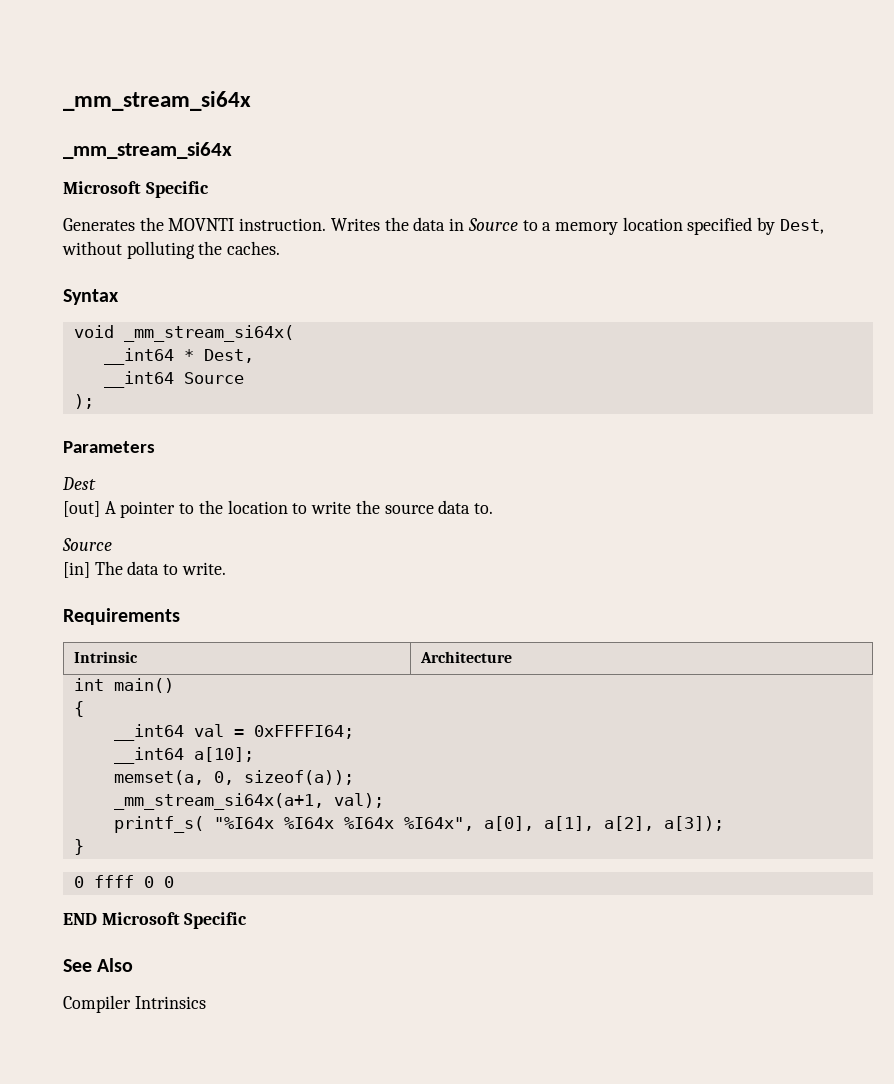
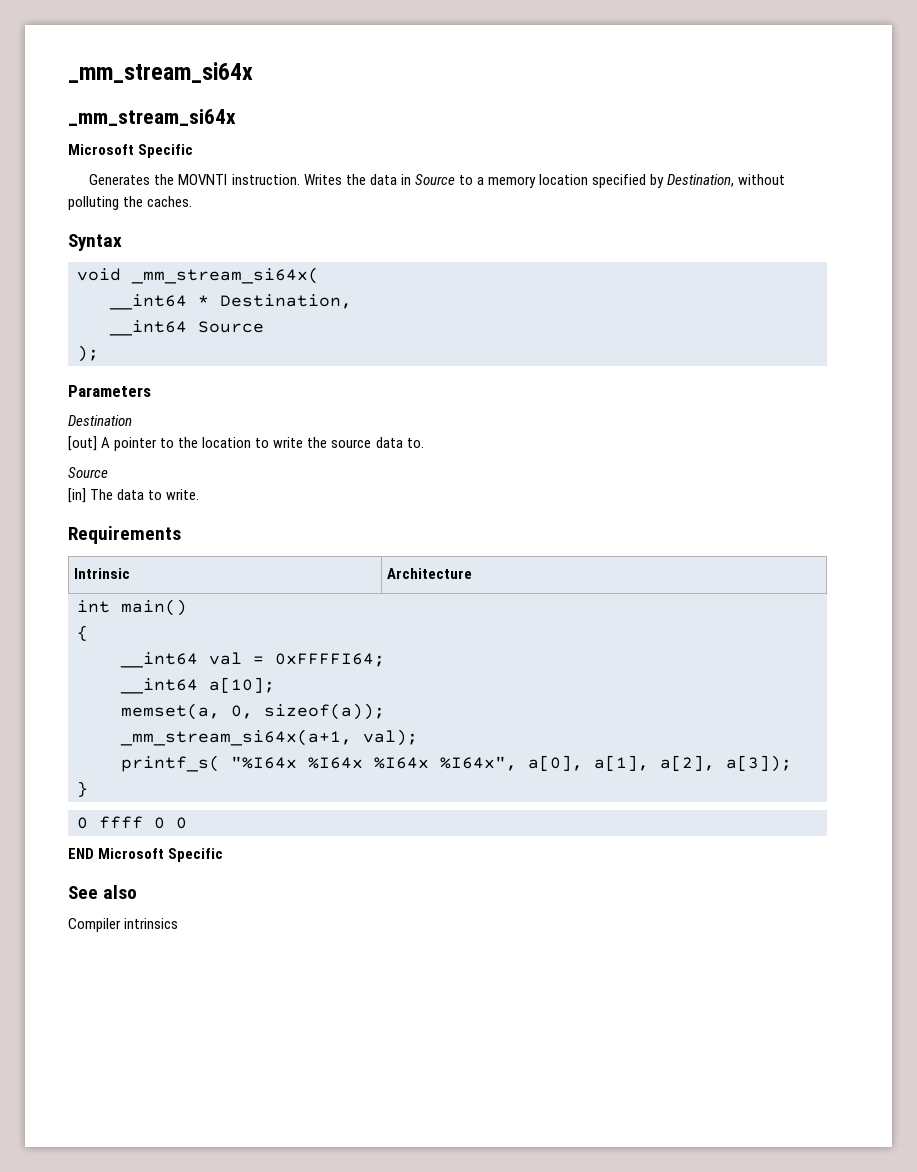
- Writes the data in Source to a memory location specified by Dest, without polluting the caches.
+ Writes the data in Source to a memory location specified by Destination, without polluting the caches.
- __int64 * Dest,
+ __int64 * Destination,
- Dest
+ Destination
- See Also
+ See also
- Compiler Intrinsics
+ Compiler intrinsics

